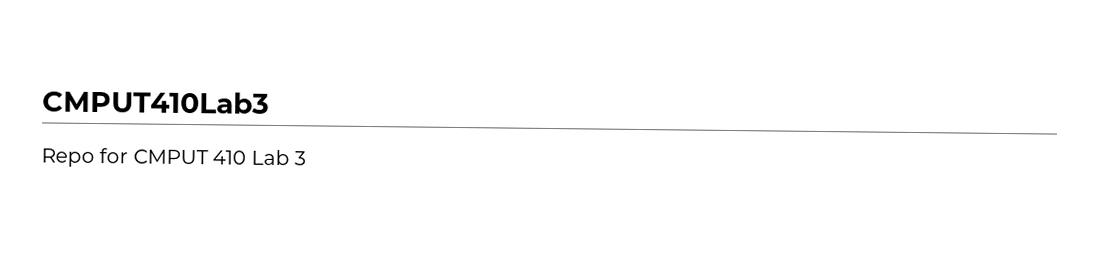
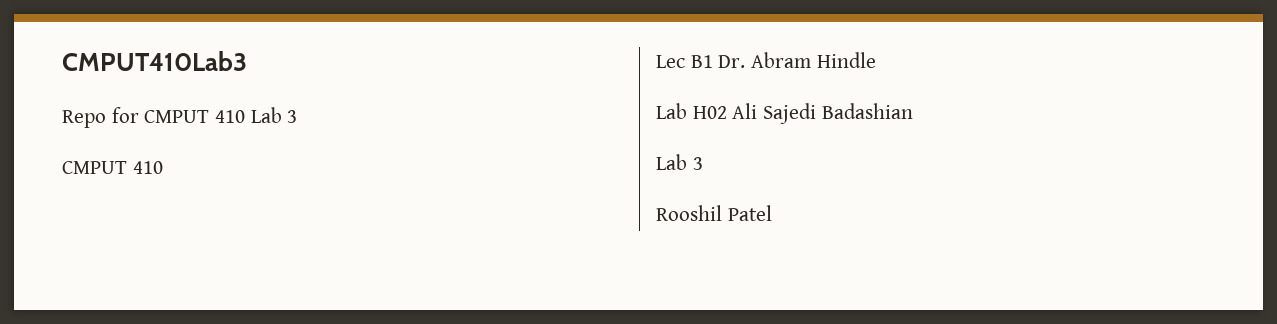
  Repo for CMPUT 410 Lab 3
+ CMPUT 410
+ Lec B1 Dr. Abram Hindle
+ Lab H02 Ali Sajedi Badashian
+ Lab 3
+ Rooshil Patel

